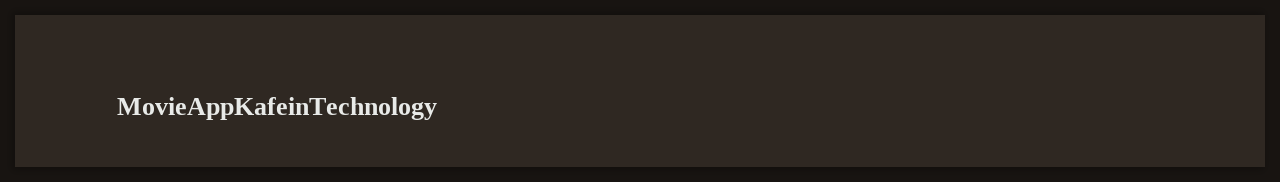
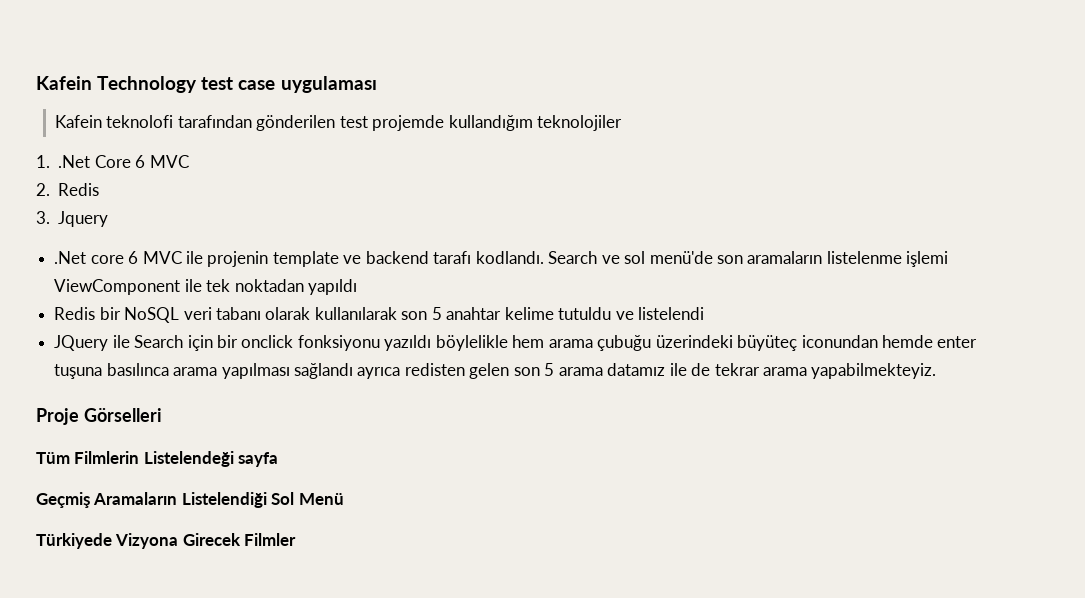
- MovieAppKafeinTechnology
+ Kafein Technology test case uygulaması
+ Kafein teknolofi tarafından gönderilen test projemde kullandığım teknolojiler
+ 1. .Net Core 6 MVC
+ 2. Redis
+ 3. Jquery
+ .Net core 6 MVC ile projenin template ve backend tarafı kodlandı. Search ve sol menü'de son aramaların listelenme işlemi ViewComponent ile tek noktadan yapıldı
+ Redis bir NoSQL veri tabanı olarak kullanılarak son 5 anahtar kelime tutuldu ve listelendi
+ JQuery ile Search için bir onclick fonksiyonu yazıldı böylelikle hem arama çubuğu üzerindeki büyüteç iconundan hemde enter tuşuna basılınca arama yapılması sağlandı ayrıca redisten gelen son 5 arama datamız ile de tekrar arama yapabilmekteyiz.
+ Proje Görselleri
+ Tüm Filmlerin Listelendeği sayfa
+ Geçmiş Aramaların Listelendiği Sol Menü
+ Türkiyede Vizyona Girecek Filmler

